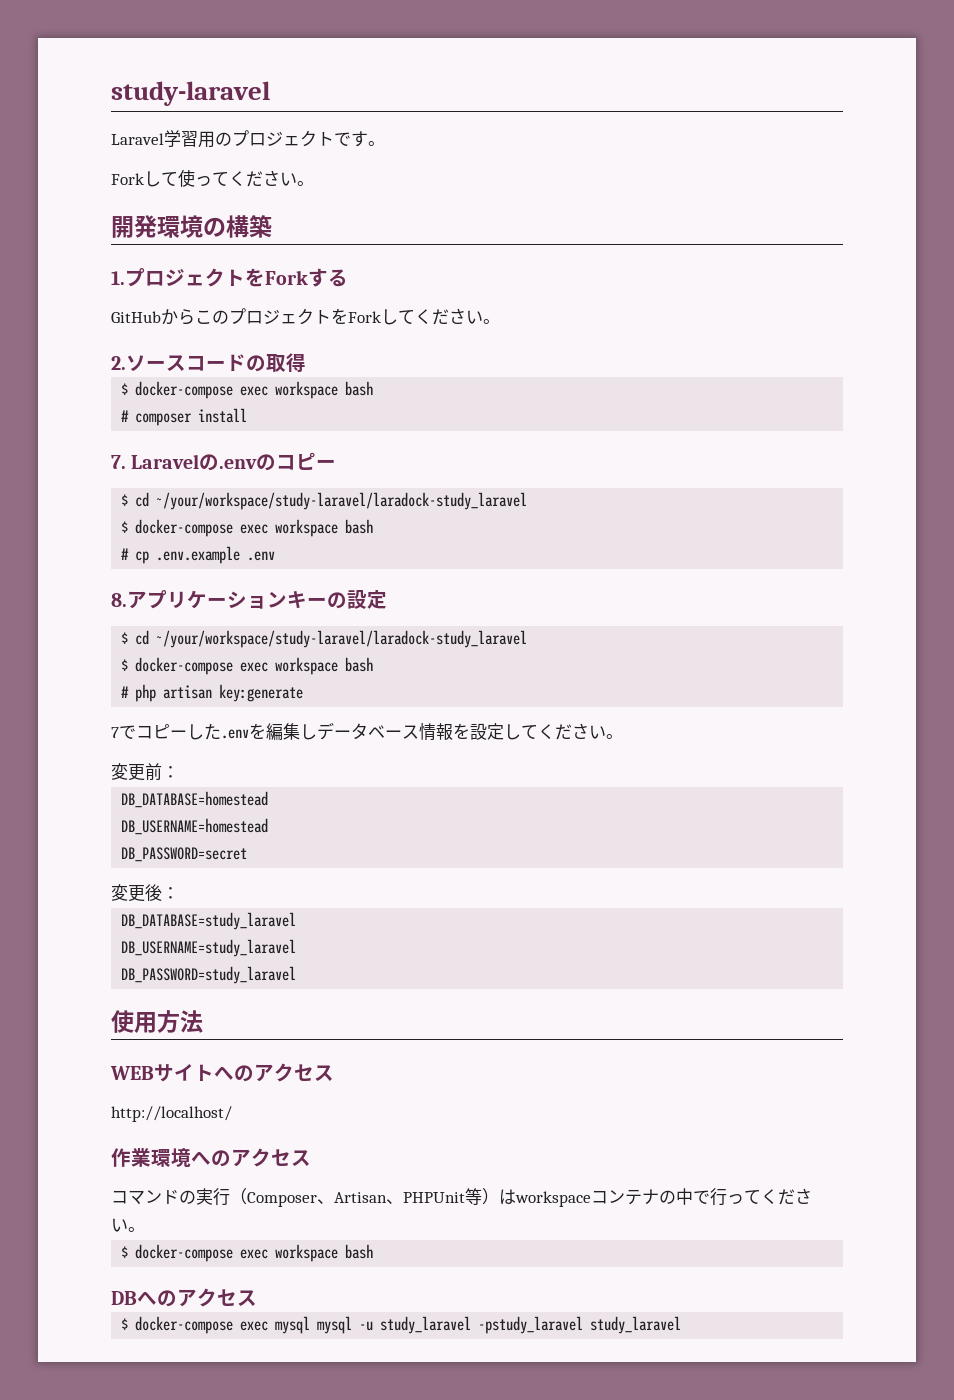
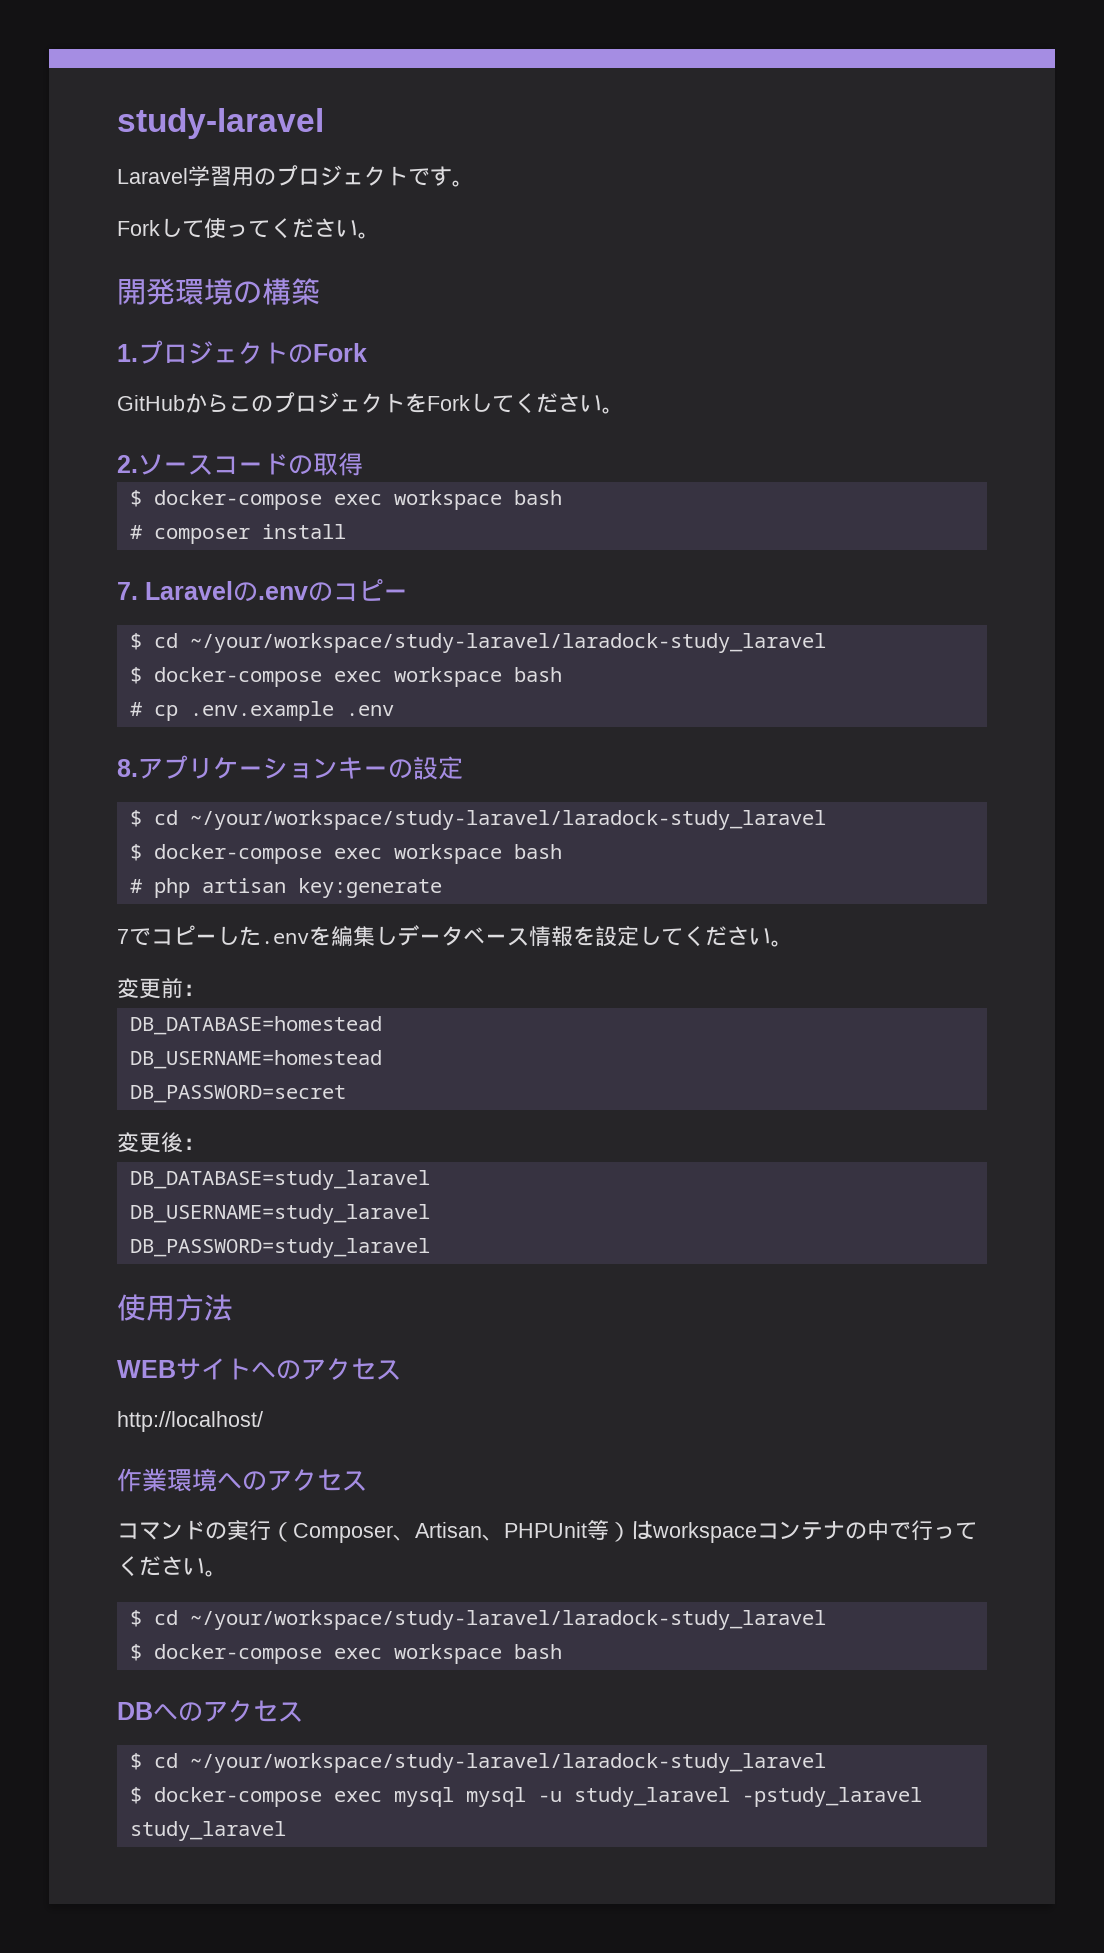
- 1.プロジェクトをForkする
+ 1.プロジェクトのFork
  コマンドの実行（Composer、Artisan、PHPUnit等）はworkspaceコンテナの中で行ってください。
+ $ cd ~/your/workspace/study-laravel/laradock-study_laravel
  DBへのアクセス
+ $ cd ~/your/workspace/study-laravel/laradock-study_laravel

